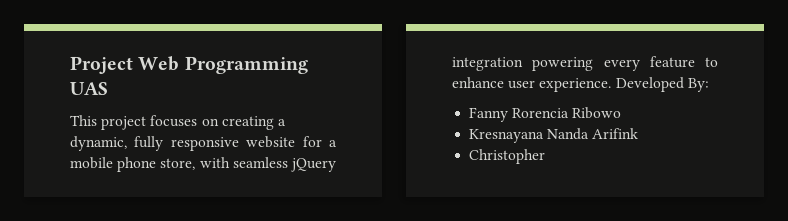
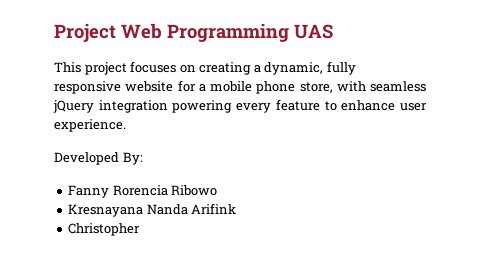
- This project focuses on creating a dynamic, fully responsive website for a mobile phone store, with seamless jQuery integration powering every feature to enhance user experience. Developed By:
+ This project focuses on creating a dynamic, fully responsive website for a mobile phone store, with seamless jQuery integration powering every feature to enhance user experience.
+ Developed By:

